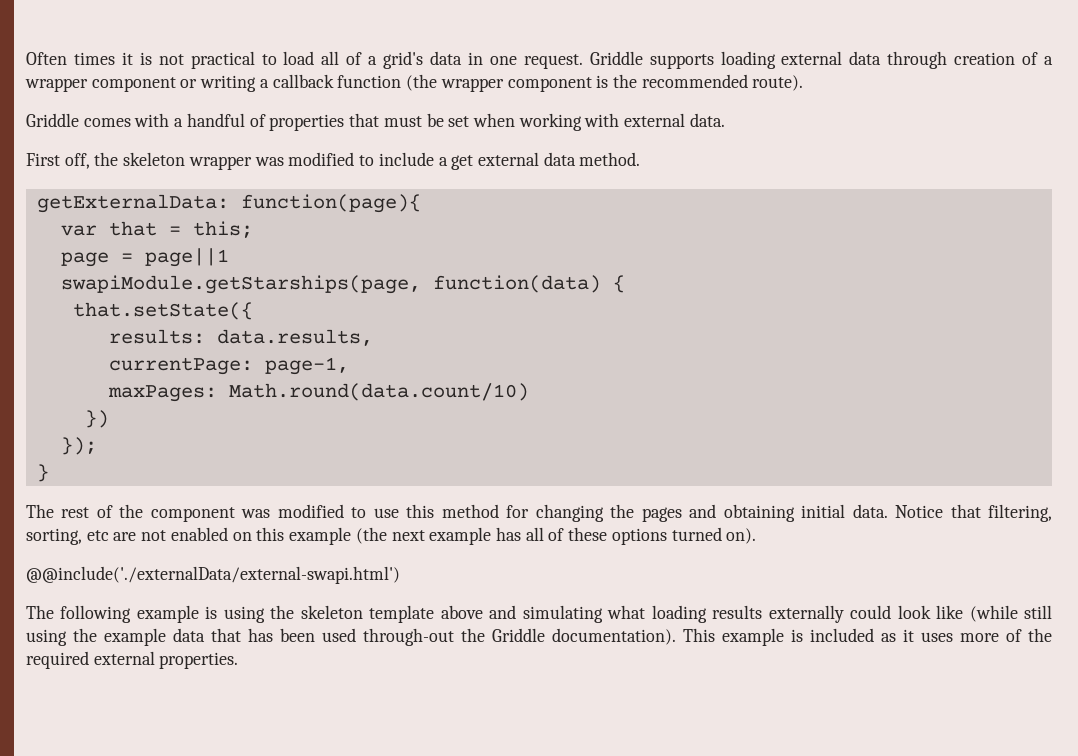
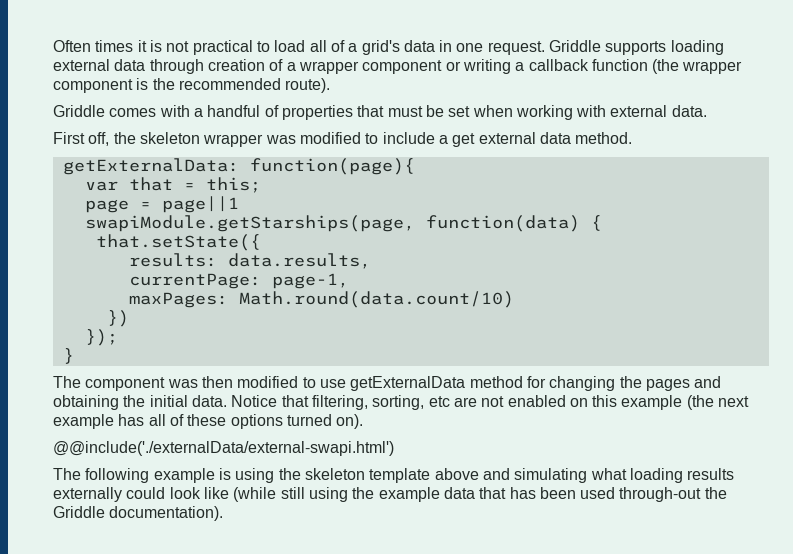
- The rest of the component was modified to use this method for changing the pages and obtaining initial data.
+ The component was then modified to use getExternalData method for changing the pages and obtaining the initial data.
- This example is included as it uses more of the required external properties.

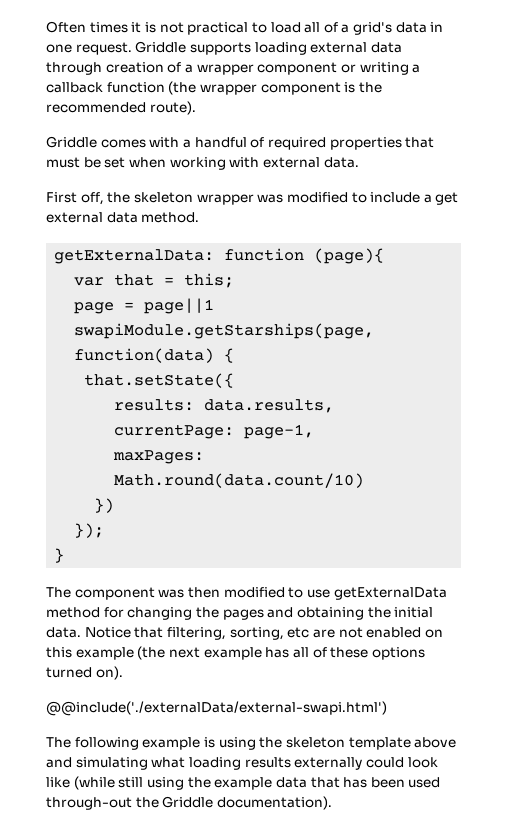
- Griddle comes with a handful of properties that must be set when working with external data.
+ Griddle comes with a handful of required properties that must be set when working with external data.
- getExternalData: function(page){
+ getExternalData: function (page){

